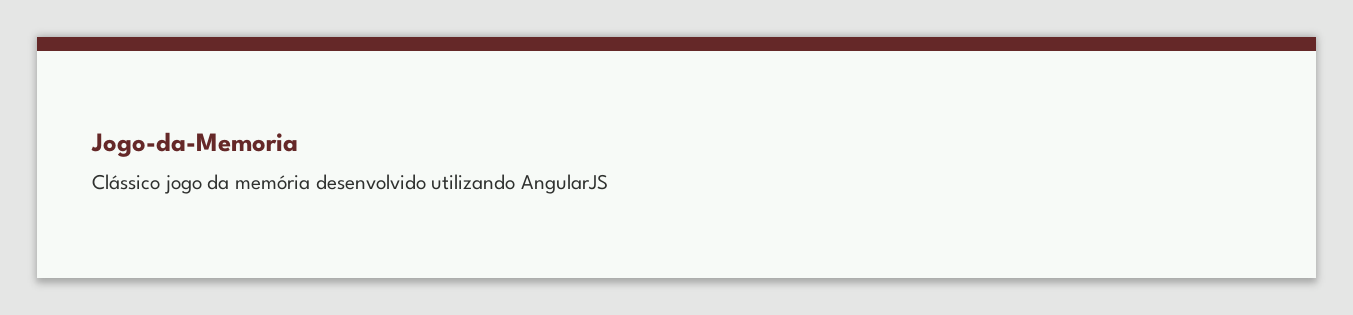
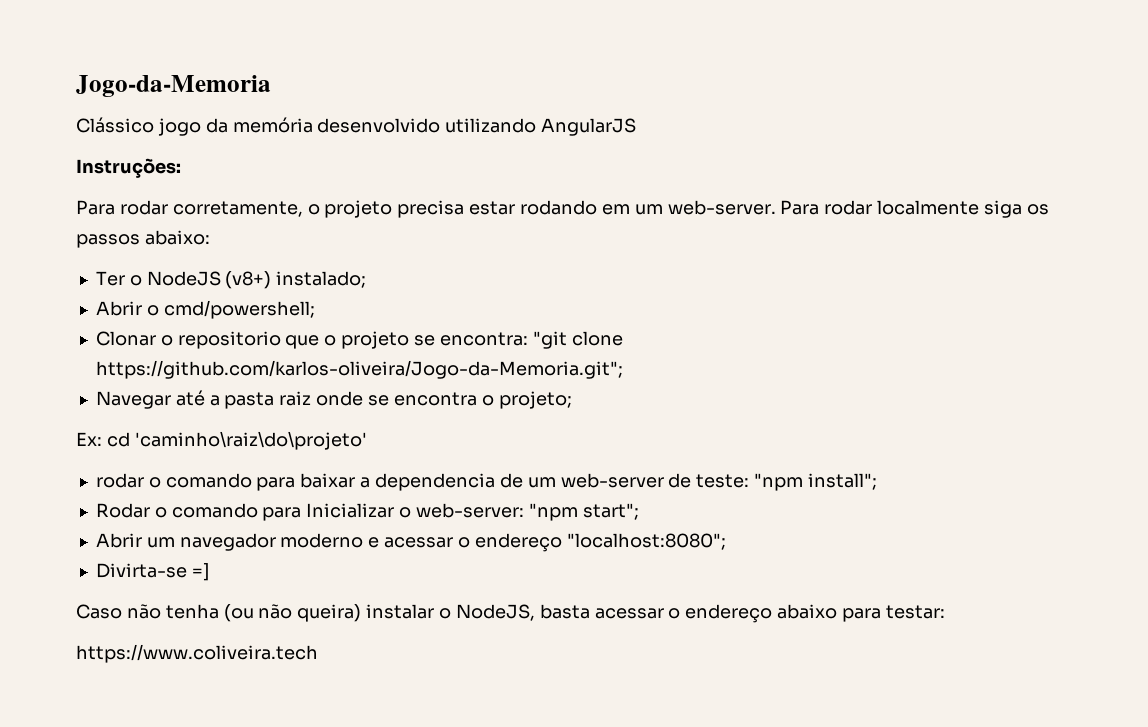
+ Instruções:
+ Para rodar corretamente, o projeto precisa estar rodando em um web-server. Para rodar localmente siga os passos abaixo:
+ Ter o NodeJS (v8+) instalado;
+ Abrir o cmd/powershell;
+ Clonar o repositorio que o projeto se encontra: "git clone https://github.com/karlos-oliveira/Jogo-da-Memoria.git";
+ Navegar até a pasta raiz onde se encontra o projeto;
+ Ex: cd 'caminho\raiz\do\projeto'
+ rodar o comando para baixar a dependencia de um web-server de teste: "npm install";
+ Rodar o comando para Inicializar o web-server: "npm start";
+ Abrir um navegador moderno e acessar o endereço "localhost:8080";
+ Divirta-se =]
+ Caso não tenha (ou não queira) instalar o NodeJS, basta acessar o endereço abaixo para testar:
+ https://www.coliveira.tech

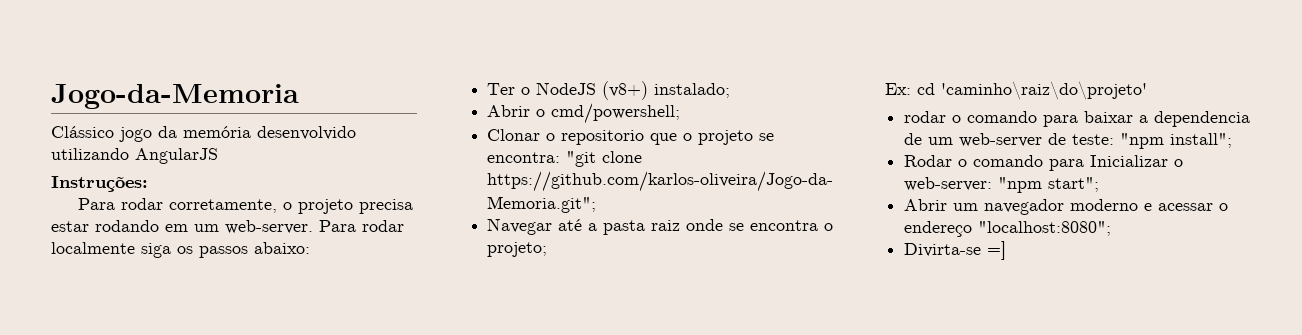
- Caso não tenha (ou não queira) instalar o NodeJS, basta acessar o endereço abaixo para testar:
- https://www.coliveira.tech

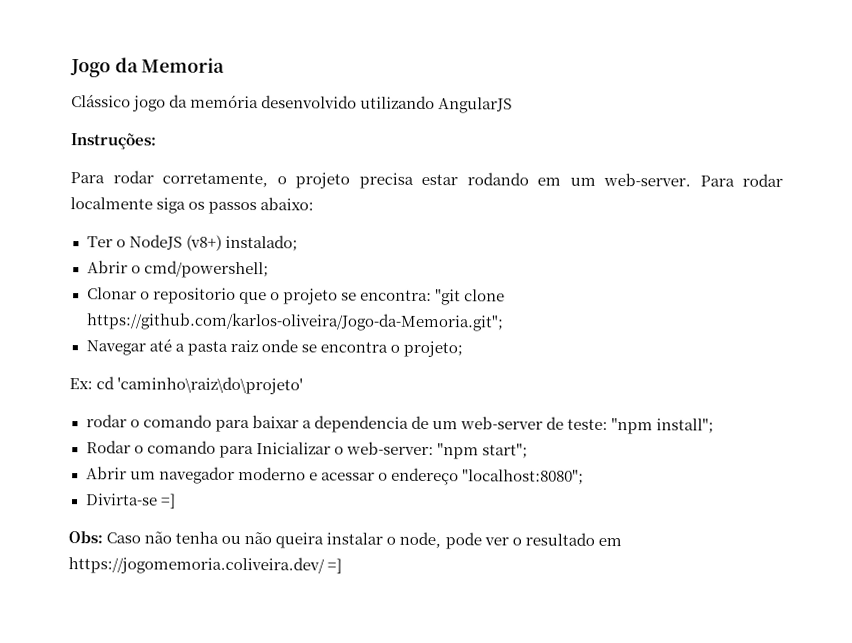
- Jogo-da-Memoria
+ Jogo da Memoria
+ Obs: Caso não tenha ou não queira instalar o node, pode ver o resultado em https://jogomemoria.coliveira.dev/ =]

